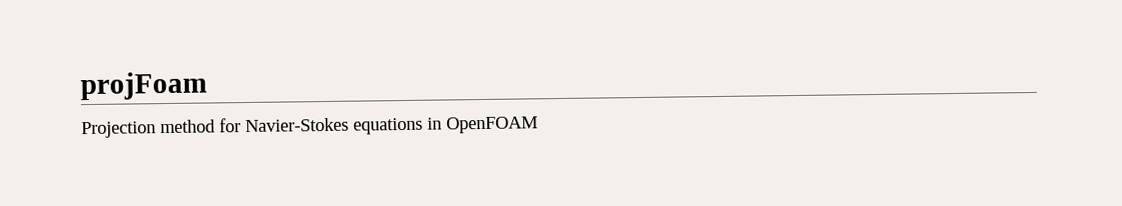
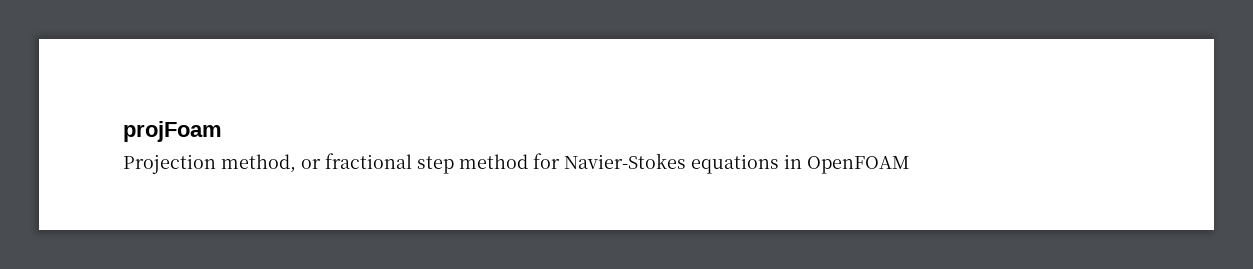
- Projection method for Navier-Stokes equations in OpenFOAM
+ Projection method, or fractional step method for Navier-Stokes equations in OpenFOAM

